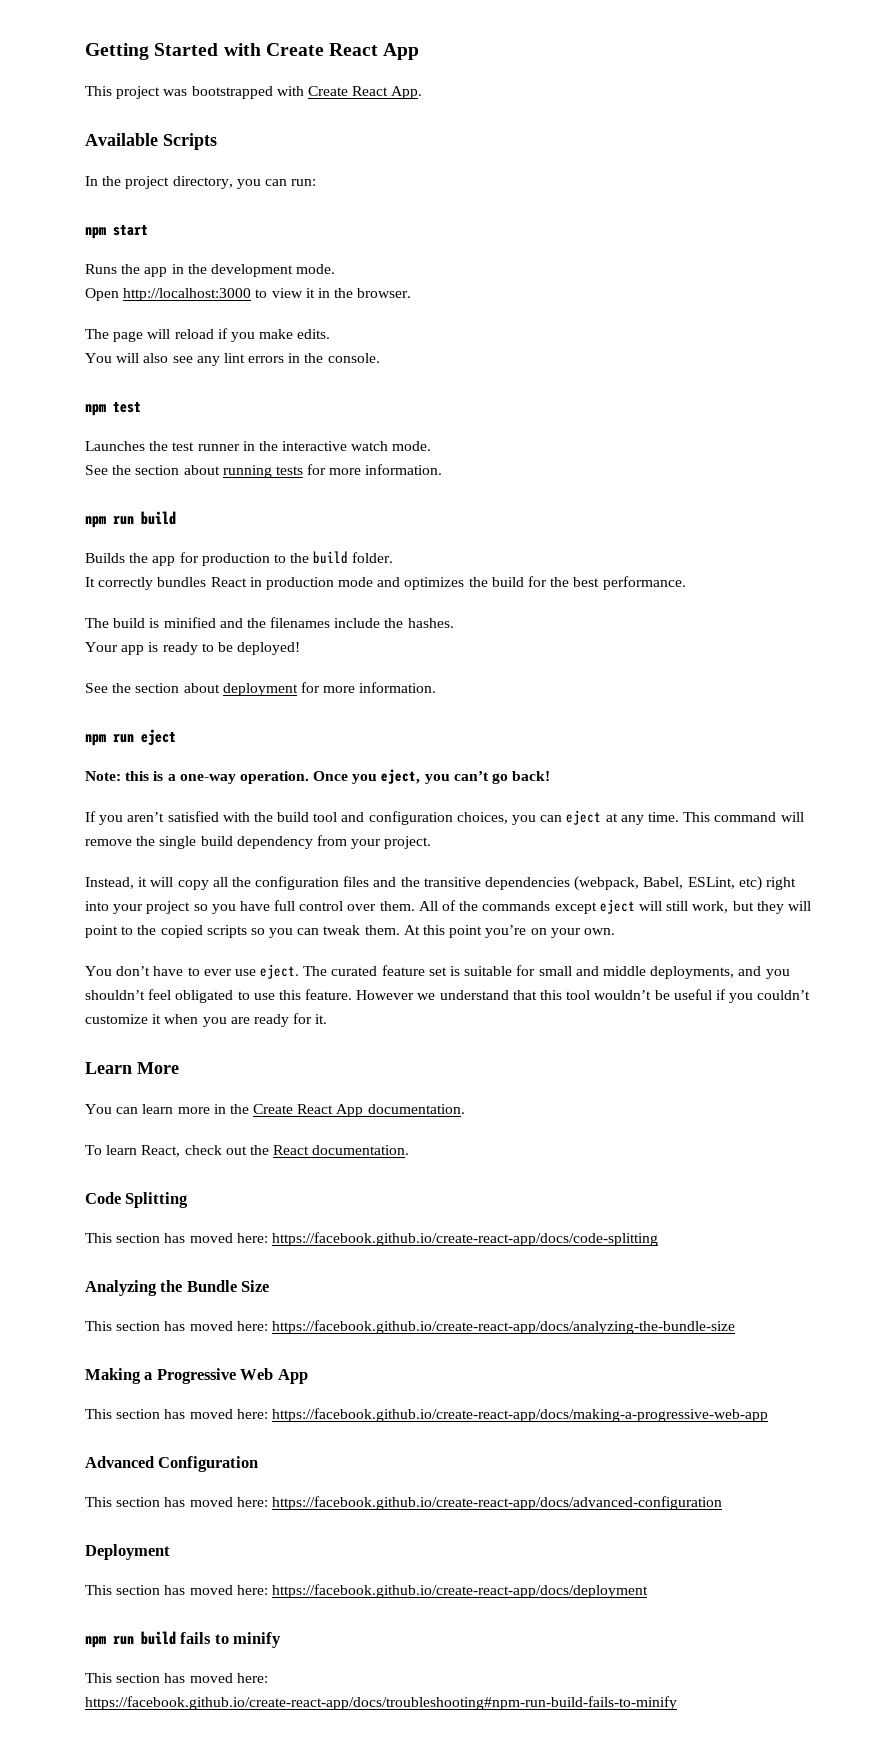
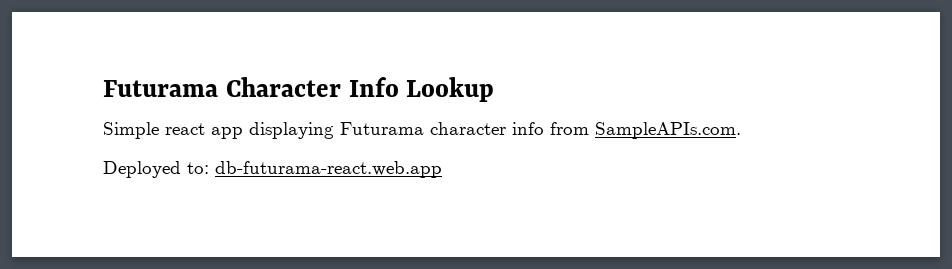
- Getting Started with Create React App
- This project was bootstrapped with Create React App.
- Available Scripts
- In the project directory, you can run:
- npm start
- Runs the app in the development mode.
- Open http://localhost:3000 to view it in the browser.
- The page will reload if you make edits.
- You will also see any lint errors in the console.
- npm test
- Launches the test runner in the interactive watch mode.
- See the section about running tests for more information.
- npm run build
- Builds the app for production to the build folder.
- It correctly bundles React in production mode and optimizes the build for the best performance.
- The build is minified and the filenames include the hashes.
- Your app is ready to be deployed!
- See the section about deployment for more information.
- npm run eject
- Note: this is a one-way operation. Once you eject, you can’t go back!
- If you aren’t satisfied with the build tool and configuration choices, you can eject at any time. This command will remove the single build dependency from your project.
- Instead, it will copy all the configuration files and the transitive dependencies (webpack, Babel, ESLint, etc) right into your project so you have full control over them. All of the commands except eject will still work, but they will point to the copied scripts so you can tweak them. At this point you’re on your own.
- You don’t have to ever use eject. The curated feature set is suitable for small and middle deployments, and you shouldn’t feel obligated to use this feature. However we understand that this tool wouldn’t be useful if you couldn’t customize it when you are ready for it.
- Learn More
- You can learn more in the Create React App documentation.
- To learn React, check out the React documentation.
- Code Splitting
- This section has moved here: https://facebook.github.io/create-react-app/docs/code-splitting
- Analyzing the Bundle Size
- This section has moved here: https://facebook.github.io/create-react-app/docs/analyzing-the-bundle-size
- Making a Progressive Web App
- This section has moved here: https://facebook.github.io/create-react-app/docs/making-a-progressive-web-app
- Advanced Configuration
- This section has moved here: https://facebook.github.io/create-react-app/docs/advanced-configuration
- Deployment
- This section has moved here: https://facebook.github.io/create-react-app/docs/deployment
- npm run build fails to minify
- This section has moved here: https://facebook.github.io/create-react-app/docs/troubleshooting#npm-run-build-fails-to-minify
+ Futurama Character Info Lookup
+ Simple react app displaying Futurama character info from SampleAPIs.com.
+ Deployed to: db-futurama-react.web.app

